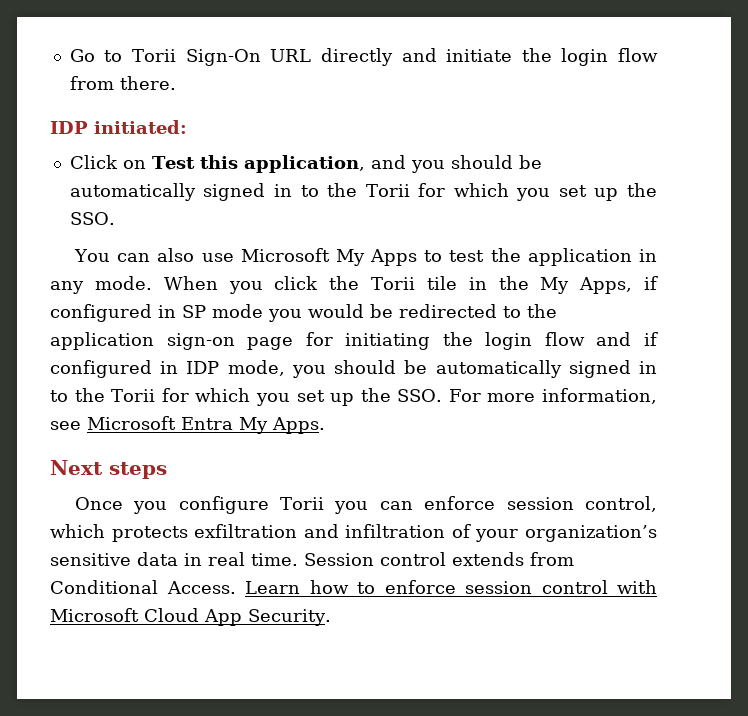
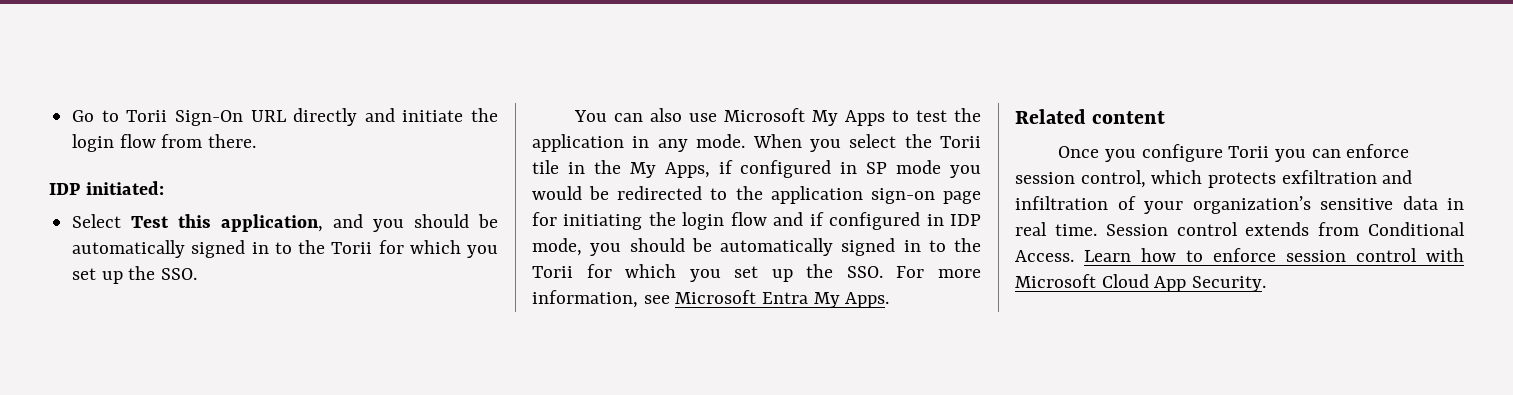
- Click on Test this application, and you should be automatically signed in to the Torii for which you set up the SSO.
+ Select Test this application, and you should be automatically signed in to the Torii for which you set up the SSO.
- When you click the Torii tile in the My Apps, if configured in SP mode you would be redirected to the application sign-on page for initiating the login flow and if configured in IDP mode, you should be automatically signed in to the Torii for which you set up the SSO. For more information, see Microsoft Entra My Apps.
+ When you select the Torii tile in the My Apps, if configured in SP mode you would be redirected to the application sign-on page for initiating the login flow and if configured in IDP mode, you should be automatically signed in to the Torii for which you set up the SSO. For more information, see Microsoft Entra My Apps.
- Next steps
+ Related content

